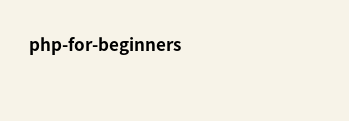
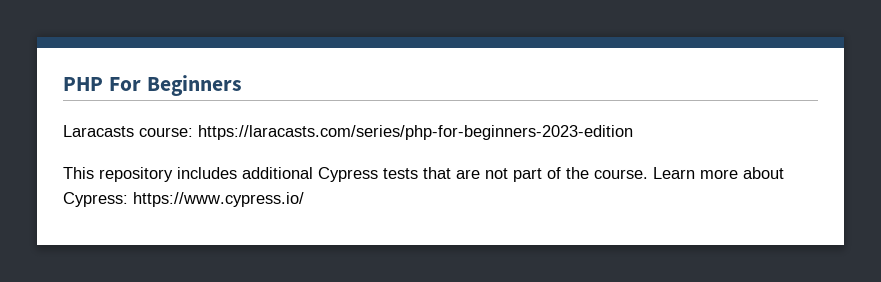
- php-for-beginners
+ PHP For Beginners
+ Laracasts course: https://laracasts.com/series/php-for-beginners-2023-edition
+ This repository includes additional Cypress tests that are not part of the course. Learn more about Cypress: https://www.cypress.io/

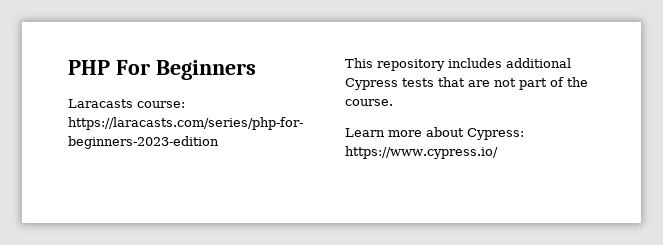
- This repository includes additional Cypress tests that are not part of the course. Learn more about Cypress: https://www.cypress.io/
+ This repository includes additional Cypress tests that are not part of the course.
+ Learn more about Cypress: https://www.cypress.io/

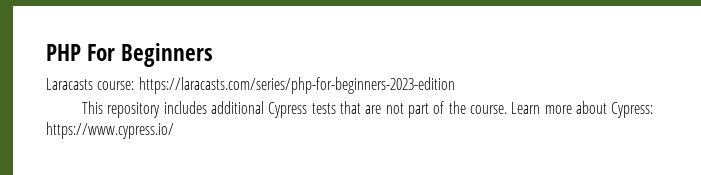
- This repository includes additional Cypress tests that are not part of the course.
- Learn more about Cypress: https://www.cypress.io/
+ This repository includes additional Cypress tests that are not part of the course. Learn more about Cypress: https://www.cypress.io/

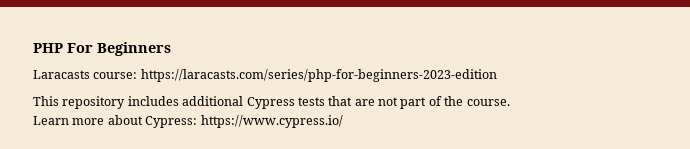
- This repository includes additional Cypress tests that are not part of the course. Learn more about Cypress: https://www.cypress.io/
+ This repository includes additional Cypress tests that are not part of the course.
+ Learn more about Cypress: https://www.cypress.io/

